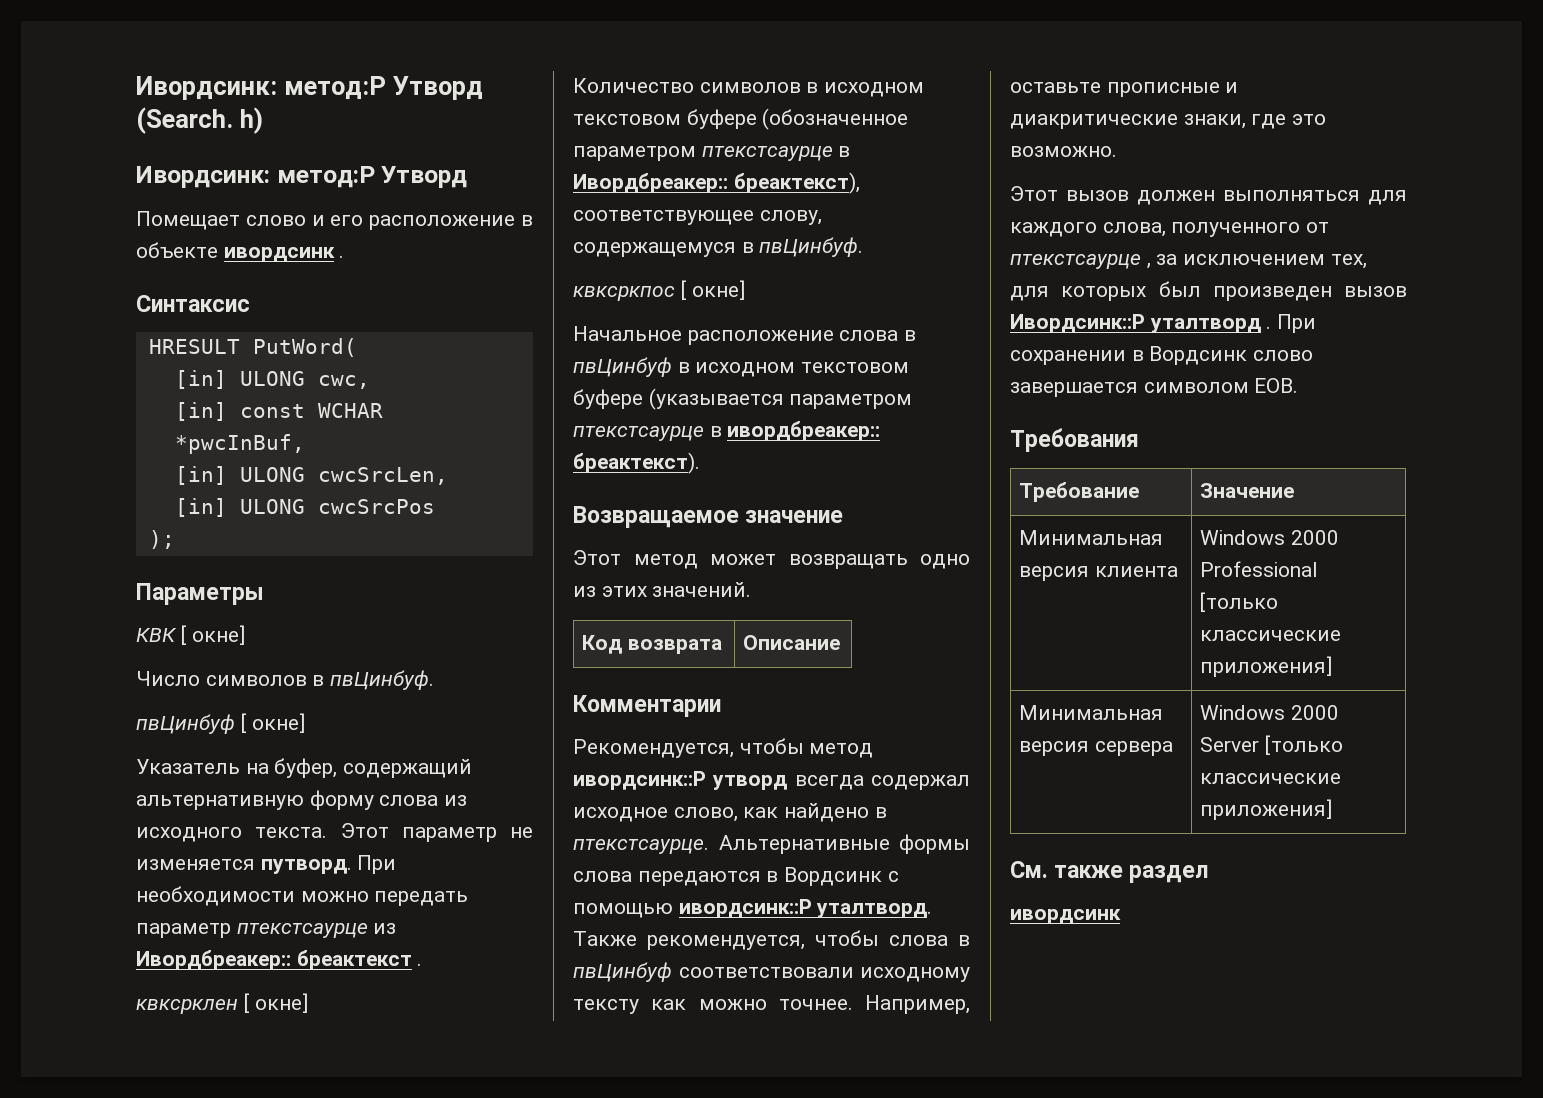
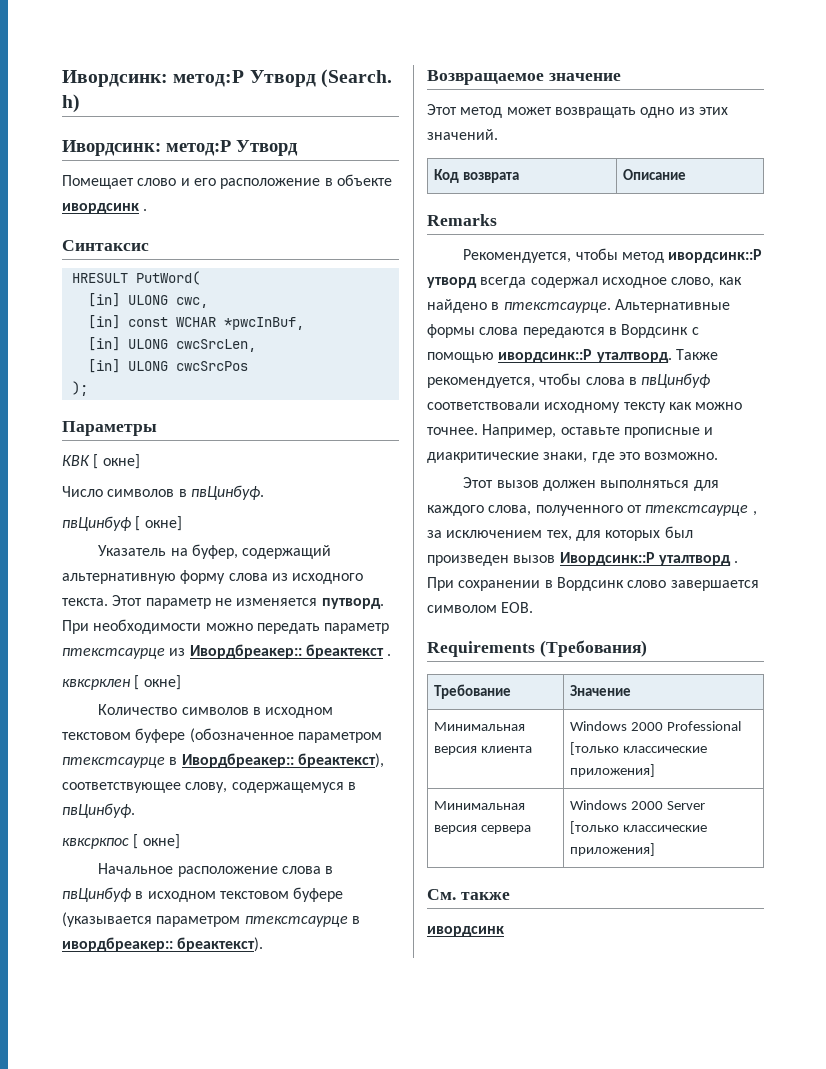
- Комментарии
+ Remarks
- Требования
+ Requirements (Требования)
- См. также раздел
+ См. также

